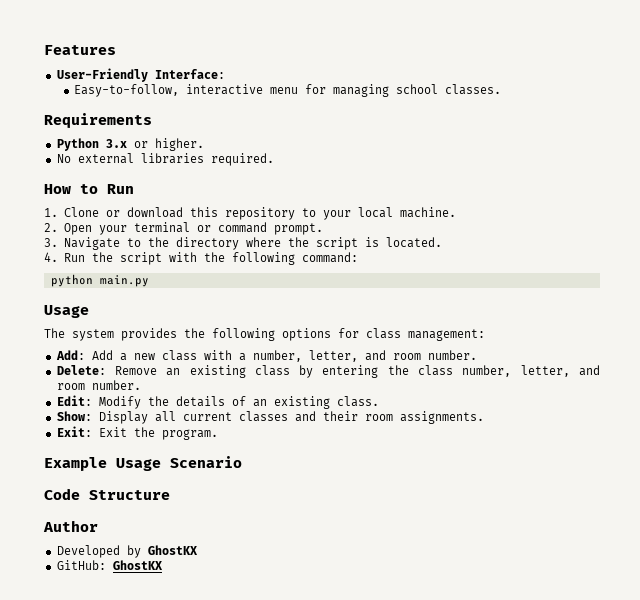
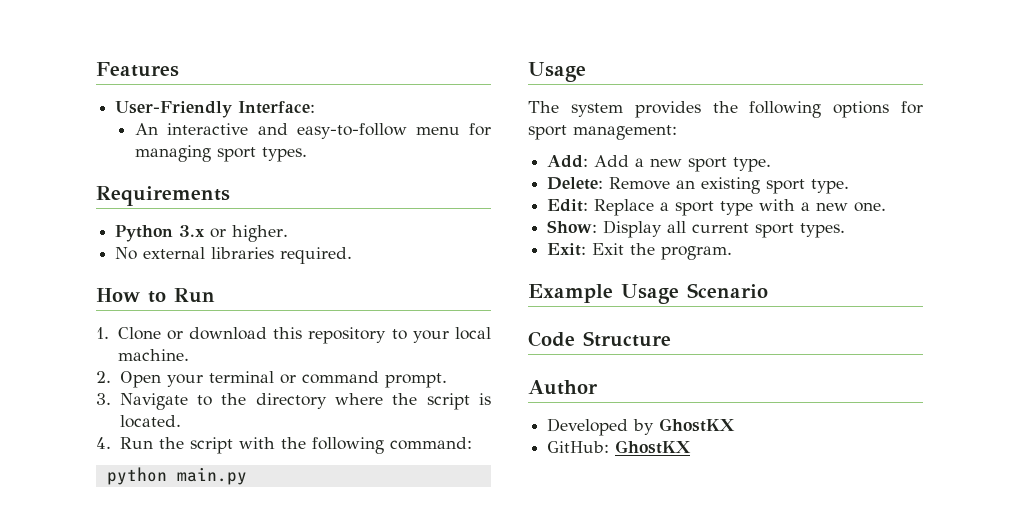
- Easy-to-follow, interactive menu for managing school classes.
+ An interactive and easy-to-follow menu for managing sport types.
- The system provides the following options for class management:
+ The system provides the following options for sport management:
- Add: Add a new class with a number, letter, and room number.
- Delete: Remove an existing class by entering the class number, letter, and room number.
- Edit: Modify the details of an existing class.
+ Add: Add a new sport type.
+ Delete: Remove an existing sport type.
+ Edit: Replace a sport type with a new one.
- Show: Display all current classes and their room assignments.
+ Show: Display all current sport types.

